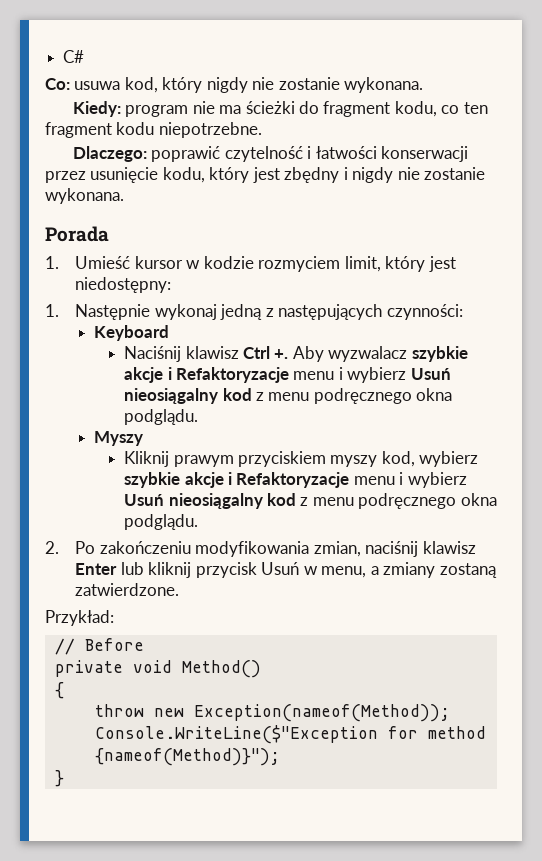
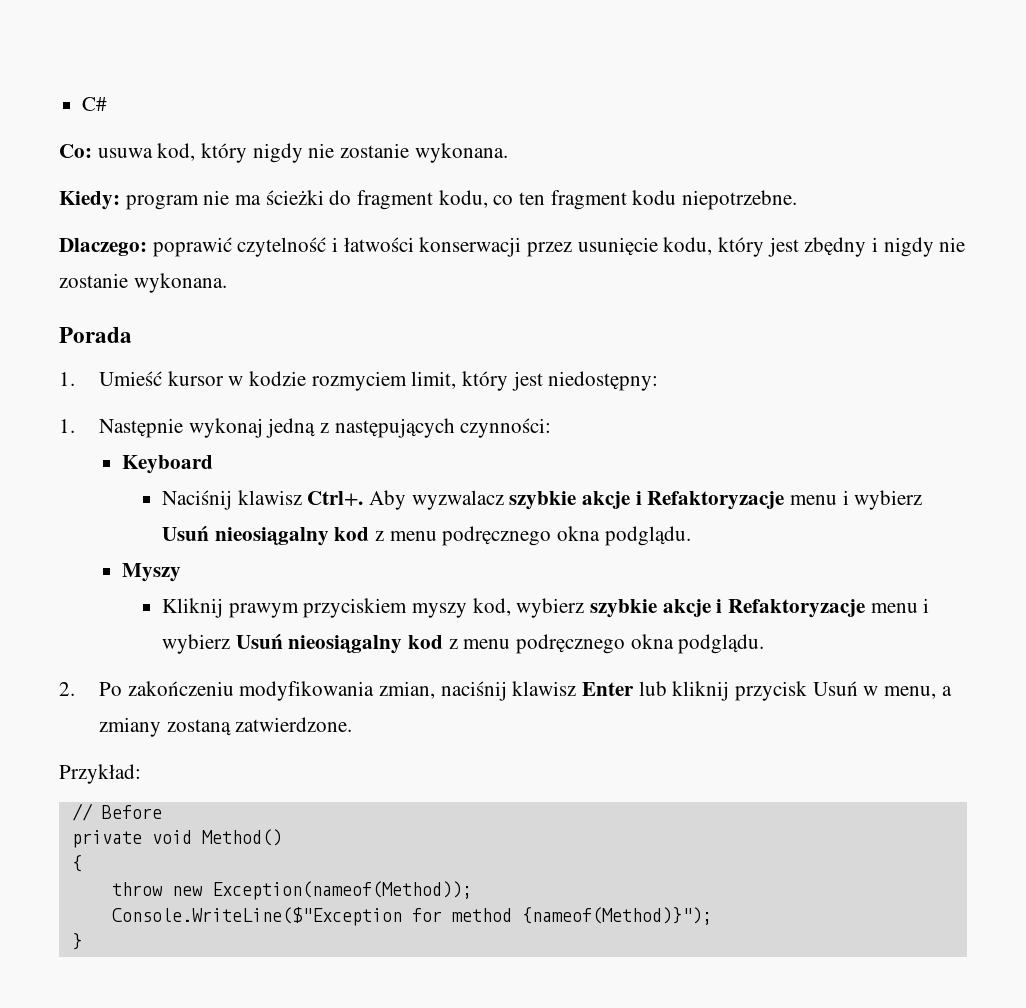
- Naciśnij klawisz Ctrl +.
+ Naciśnij klawisz Ctrl+.

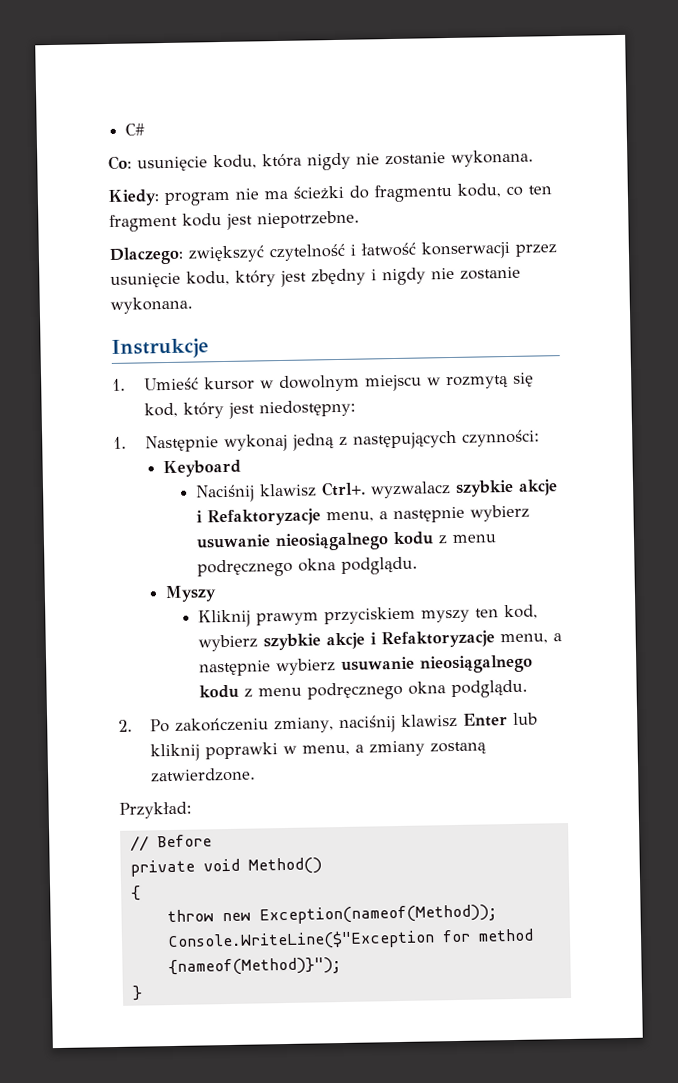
- Co: usuwa kod, który nigdy nie zostanie wykonana.
+ Co: usunięcie kodu, która nigdy nie zostanie wykonana.
- Kiedy: program nie ma ścieżki do fragment kodu, co ten fragment kodu niepotrzebne.
+ Kiedy: program nie ma ścieżki do fragmentu kodu, co ten fragment kodu jest niepotrzebne.
- Dlaczego: poprawić czytelność i łatwości konserwacji przez usunięcie kodu, który jest zbędny i nigdy nie zostanie wykonana.
+ Dlaczego: zwiększyć czytelność i łatwość konserwacji przez usunięcie kodu, który jest zbędny i nigdy nie zostanie wykonana.
- Porada
+ Instrukcje
- 1. Umieść kursor w kodzie rozmyciem limit, który jest niedostępny:
+ 1. Umieść kursor w dowolnym miejscu w rozmytą się kod, który jest niedostępny:
- Naciśnij klawisz Ctrl+. Aby wyzwalacz szybkie akcje i Refaktoryzacje menu i wybierz Usuń nieosiągalny kod z menu podręcznego okna podglądu.
+ Naciśnij klawisz Ctrl+. wyzwalacz szybkie akcje i Refaktoryzacje menu, a następnie wybierz usuwanie nieosiągalnego kodu z menu podręcznego okna podglądu.
- Kliknij prawym przyciskiem myszy kod, wybierz szybkie akcje i Refaktoryzacje menu i wybierz Usuń nieosiągalny kod z menu podręcznego okna podglądu.
+ Kliknij prawym przyciskiem myszy ten kod, wybierz szybkie akcje i Refaktoryzacje menu, a następnie wybierz usuwanie nieosiągalnego kodu z menu podręcznego okna podglądu.
- 2. Po zakończeniu modyfikowania zmian, naciśnij klawisz Enter lub kliknij przycisk Usuń w menu, a zmiany zostaną zatwierdzone.
+ 2. Po zakończeniu zmiany, naciśnij klawisz Enter lub kliknij poprawki w menu, a zmiany zostaną zatwierdzone.

